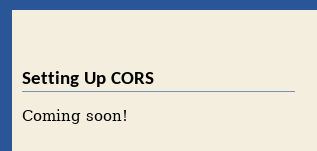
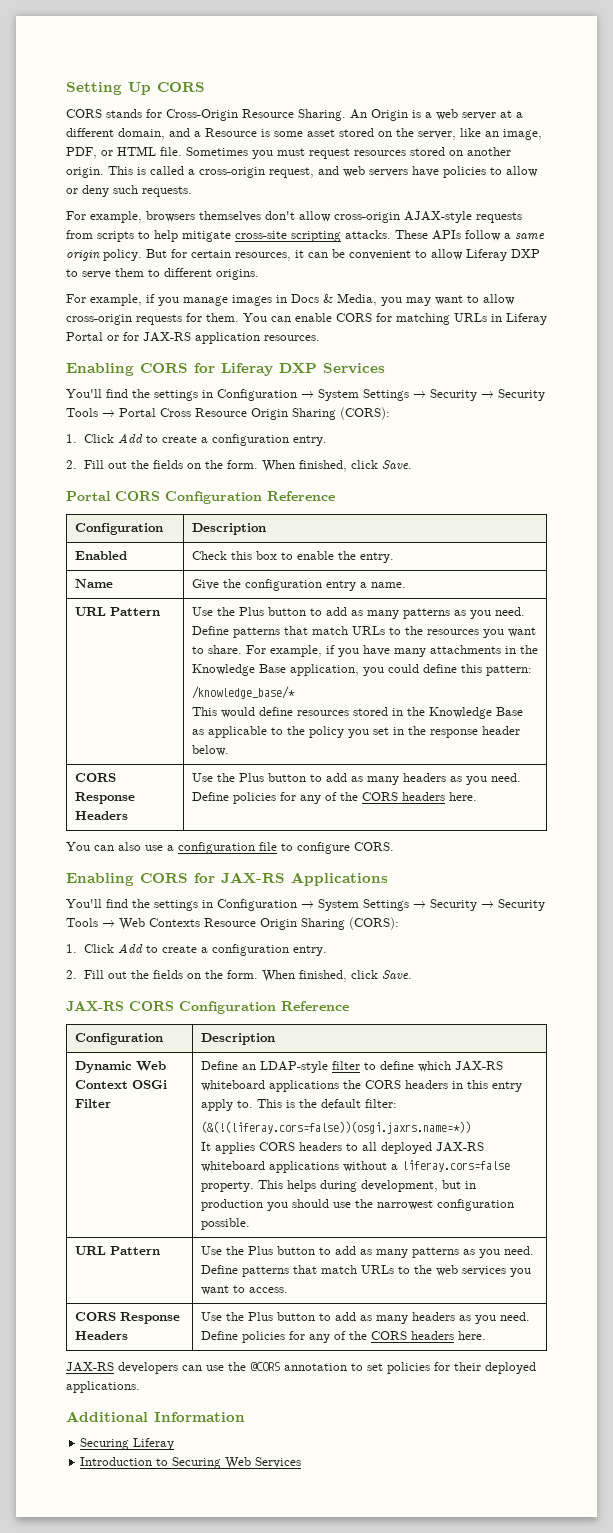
- Coming soon!
+ CORS stands for Cross-Origin Resource Sharing. An Origin is a web server at a different domain, and a Resource is some asset stored on the server, like an image, PDF, or HTML file. Sometimes you must request resources stored on another origin. This is called a cross-origin request, and web servers have policies to allow or deny such requests.
+ For example, browsers themselves don't allow cross-origin AJAX-style requests from scripts to help mitigate cross-site scripting attacks. These APIs follow a same origin policy. But for certain resources, it can be convenient to allow Liferay DXP to serve them to different origins.
+ For example, if you manage images in Docs & Media, you may want to allow cross-origin requests for them. You can enable CORS for matching URLs in Liferay Portal or for JAX-RS application resources.
+ Enabling CORS for Liferay DXP Services
+ You'll find the settings in Configuration → System Settings → Security → Security Tools → Portal Cross Resource Origin Sharing (CORS):
+ 1. Click Add to create a configuration entry.
+ 2. Fill out the fields on the form. When finished, click Save.
+ Portal CORS Configuration Reference
+ Configuration | Description
+ Enabled | Check this box to enable the entry.
+ Name | Give the configuration entry a name.
+ URL Pattern | Use the Plus button to add as many patterns as you need. Define patterns that match URLs to the resources you want to share. For example, if you have many attachments in the Knowledge Base application, you could define this pattern:
+ /knowledge_base/*
+ This would define resources stored in the Knowledge Base as applicable to the policy you set in the response header below.
+ CORS Response Headers | Use the Plus button to add as many headers as you need. Define policies for any of the CORS headers here.
+ You can also use a configuration file to configure CORS.
+ Enabling CORS for JAX-RS Applications
+ You'll find the settings in Configuration → System Settings → Security → Security Tools → Web Contexts Resource Origin Sharing (CORS):
+ 1. Click Add to create a configuration entry.
+ 2. Fill out the fields on the form. When finished, click Save.
+ JAX-RS CORS Configuration Reference
+ Configuration | Description
+ Dynamic Web Context OSGi Filter | Define an LDAP-style filter to define which JAX-RS whiteboard applications the CORS headers in this entry apply to. This is the default filter:
+ (&(!(liferay.cors=false))(osgi.jaxrs.name=*))
+ It applies CORS headers to all deployed JAX-RS whiteboard applications without a liferay.cors=false property. This helps during development, but in production you should use the narrowest configuration possible.
+ URL Pattern | Use the Plus button to add as many patterns as you need. Define patterns that match URLs to the web services you want to access.
+ CORS Response Headers | Use the Plus button to add as many headers as you need. Define policies for any of the CORS headers here.
+ JAX-RS developers can use the @CORS annotation to set policies for their deployed applications.
+ Additional Information
+ Securing Liferay
+ Introduction to Securing Web Services

